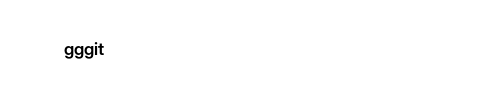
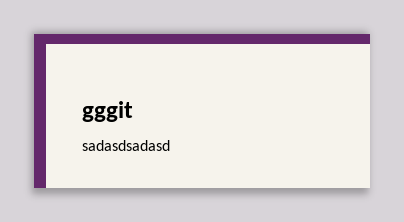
+ sadasdsadasd

